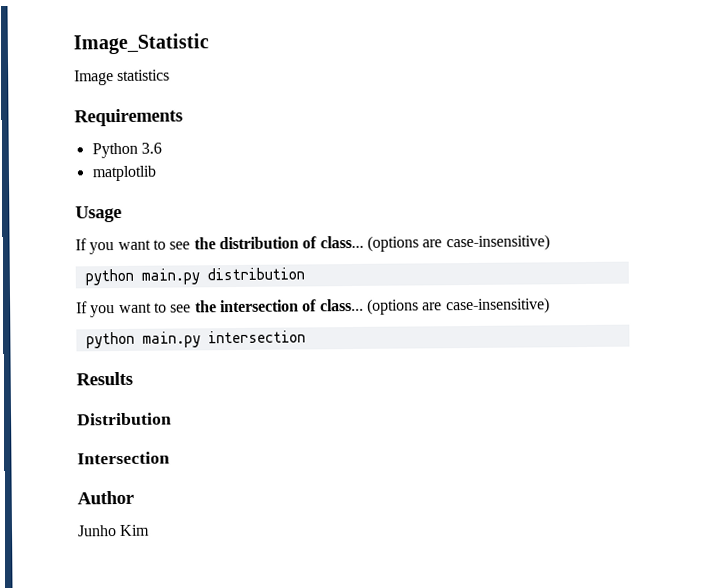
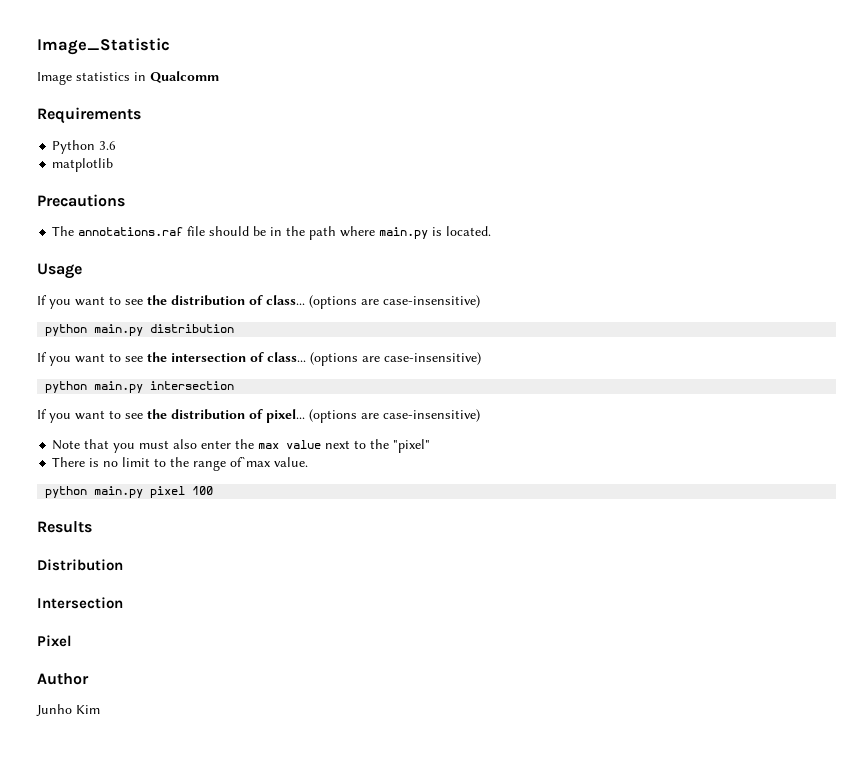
- Image statistics
+ Image statistics in Qualcomm
+ Precautions
+ The annotations.raf file should be in the path where main.py is located.
+ If you want to see the distribution of pixel... (options are case-insensitive)
+ Note that you must also enter the max value next to the "pixel"
+ There is no limit to the range of`max value.
+ python main.py pixel 100
+ Pixel

